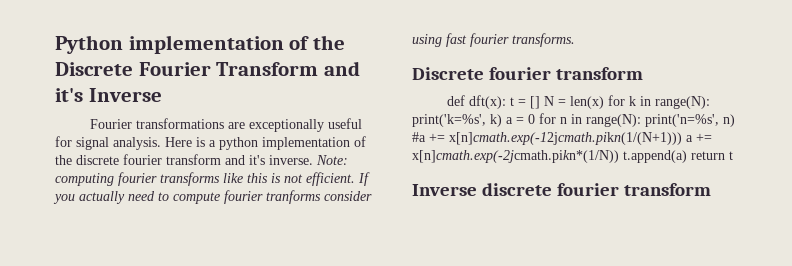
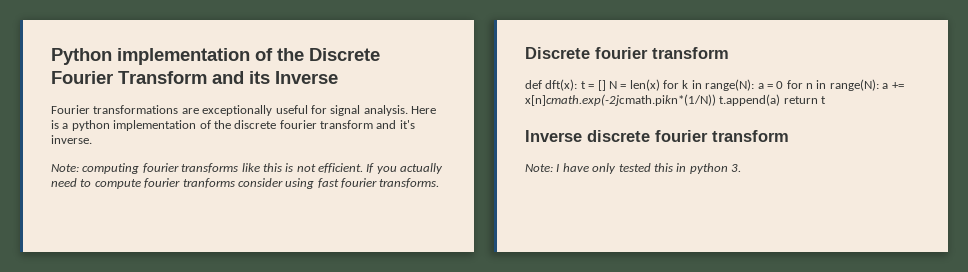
- Python implementation of the Discrete Fourier Transform and it's Inverse
+ Python implementation of the Discrete Fourier Transform and its Inverse
- Here is a python implementation of the discrete fourier transform and it's inverse. Note: computing fourier transforms like this is not efficient.
+ Here is a python implementation of the discrete fourier transform and it's inverse.
+ Note: computing fourier transforms like this is not efficient.
- def dft(x): t = [] N = len(x) for k in range(N): print('k=%s', k) a = 0 for n in range(N): print('n=%s', n) #a += x[n]cmath.exp(-12jcmath.pikn(1/(N+1))) a += x[n]cmath.exp(-2jcmath.pikn*(1/N)) t.append(a) return t
+ def dft(x): t = [] N = len(x) for k in range(N): a = 0 for n in range(N): a += x[n]cmath.exp(-2jcmath.pikn*(1/N)) t.append(a) return t
+ Note: I have only tested this in python 3.

